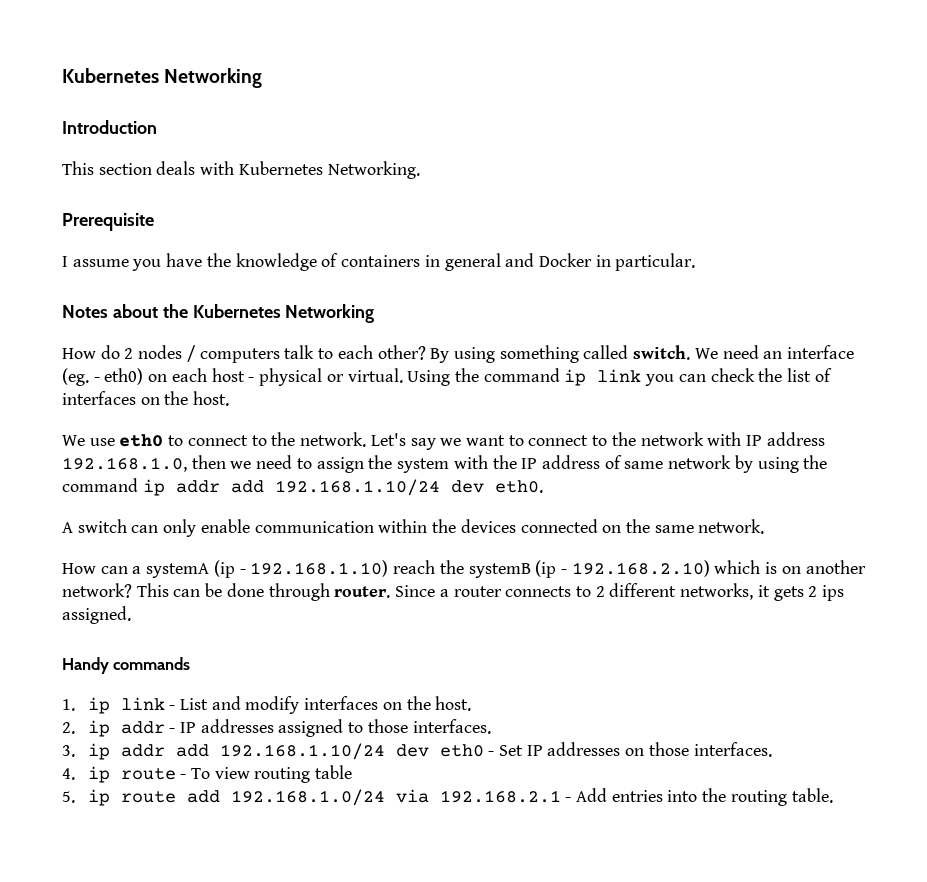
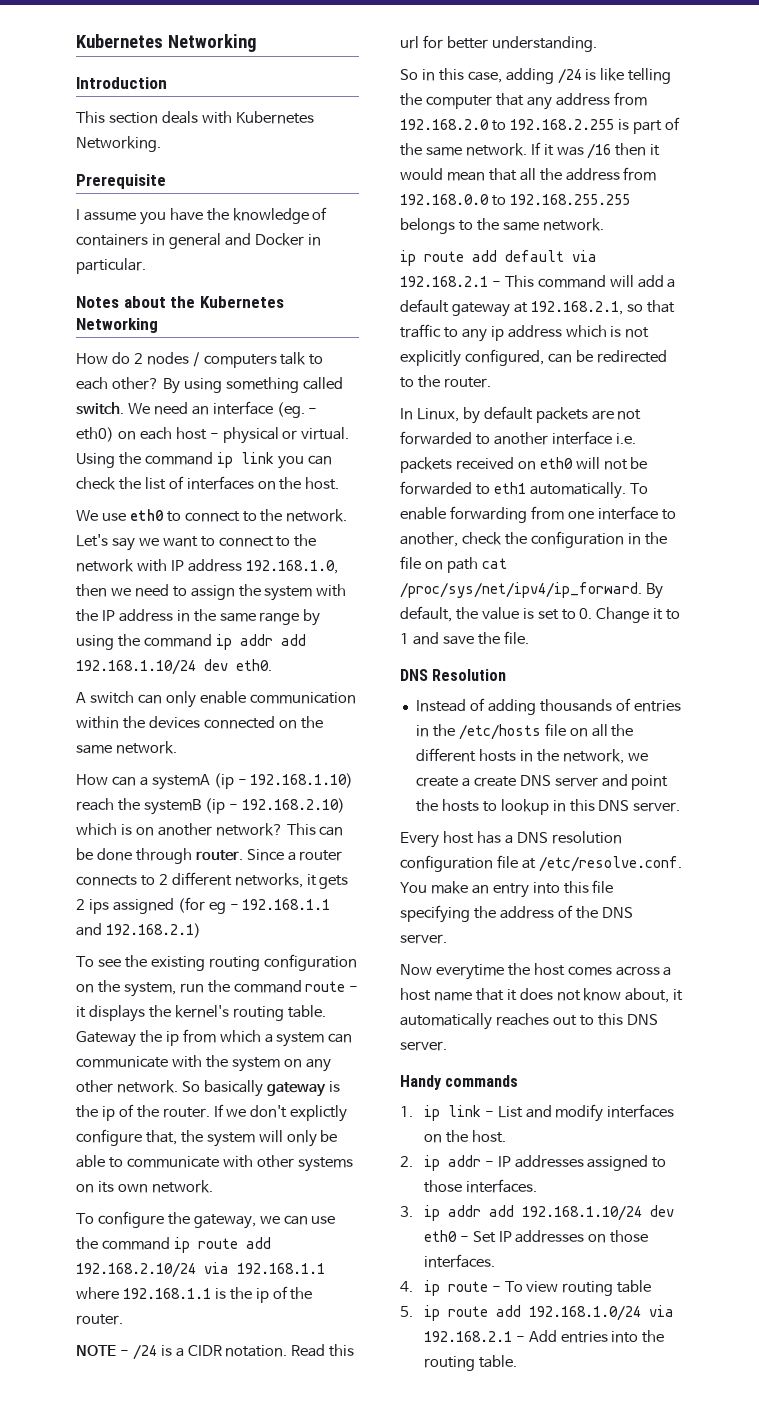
- Let's say we want to connect to the network with IP address 192.168.1.0, then we need to assign the system with the IP address of same network by using the command ip addr add 192.168.1.10/24 dev eth0.
+ Let's say we want to connect to the network with IP address 192.168.1.0, then we need to assign the system with the IP address in the same range by using the command ip addr add 192.168.1.10/24 dev eth0.
- Since a router connects to 2 different networks, it gets 2 ips assigned.
+ Since a router connects to 2 different networks, it gets 2 ips assigned (for eg - 192.168.1.1 and 192.168.2.1)
+ To see the existing routing configuration on the system, run the command route - it displays the kernel's routing table. Gateway the ip from which a system can communicate with the system on any other network. So basically gateway is the ip of the router. If we don't explictly configure that, the system will only be able to communicate with other systems on its own network.
+ To configure the gateway, we can use the command ip route add 192.168.2.10/24 via 192.168.1.1 where 192.168.1.1 is the ip of the router.
+ NOTE - /24 is a CIDR notation. Read this url for better understanding.
+ So in this case, adding /24 is like telling the computer that any address from 192.168.2.0 to 192.168.2.255 is part of the same network. If it was /16 then it would mean that all the address from 192.168.0.0 to 192.168.255.255 belongs to the same network.
+ ip route add default via 192.168.2.1 - This command will add a default gateway at 192.168.2.1, so that traffic to any ip address which is not explicitly configured, can be redirected to the router.
+ In Linux, by default packets are not forwarded to another interface i.e. packets received on eth0 will not be forwarded to eth1 automatically. To enable forwarding from one interface to another, check the configuration in the file on path cat /proc/sys/net/ipv4/ip_forward. By default, the value is set to 0. Change it to 1 and save the file.
+ DNS Resolution
+ Instead of adding thousands of entries in the /etc/hosts file on all the different hosts in the network, we create a create DNS server and point the hosts to lookup in this DNS server.
+ Every host has a DNS resolution configuration file at /etc/resolve.conf. You make an entry into this file specifying the address of the DNS server.
+ Now everytime the host comes across a host name that it does not know about, it automatically reaches out to this DNS server.

